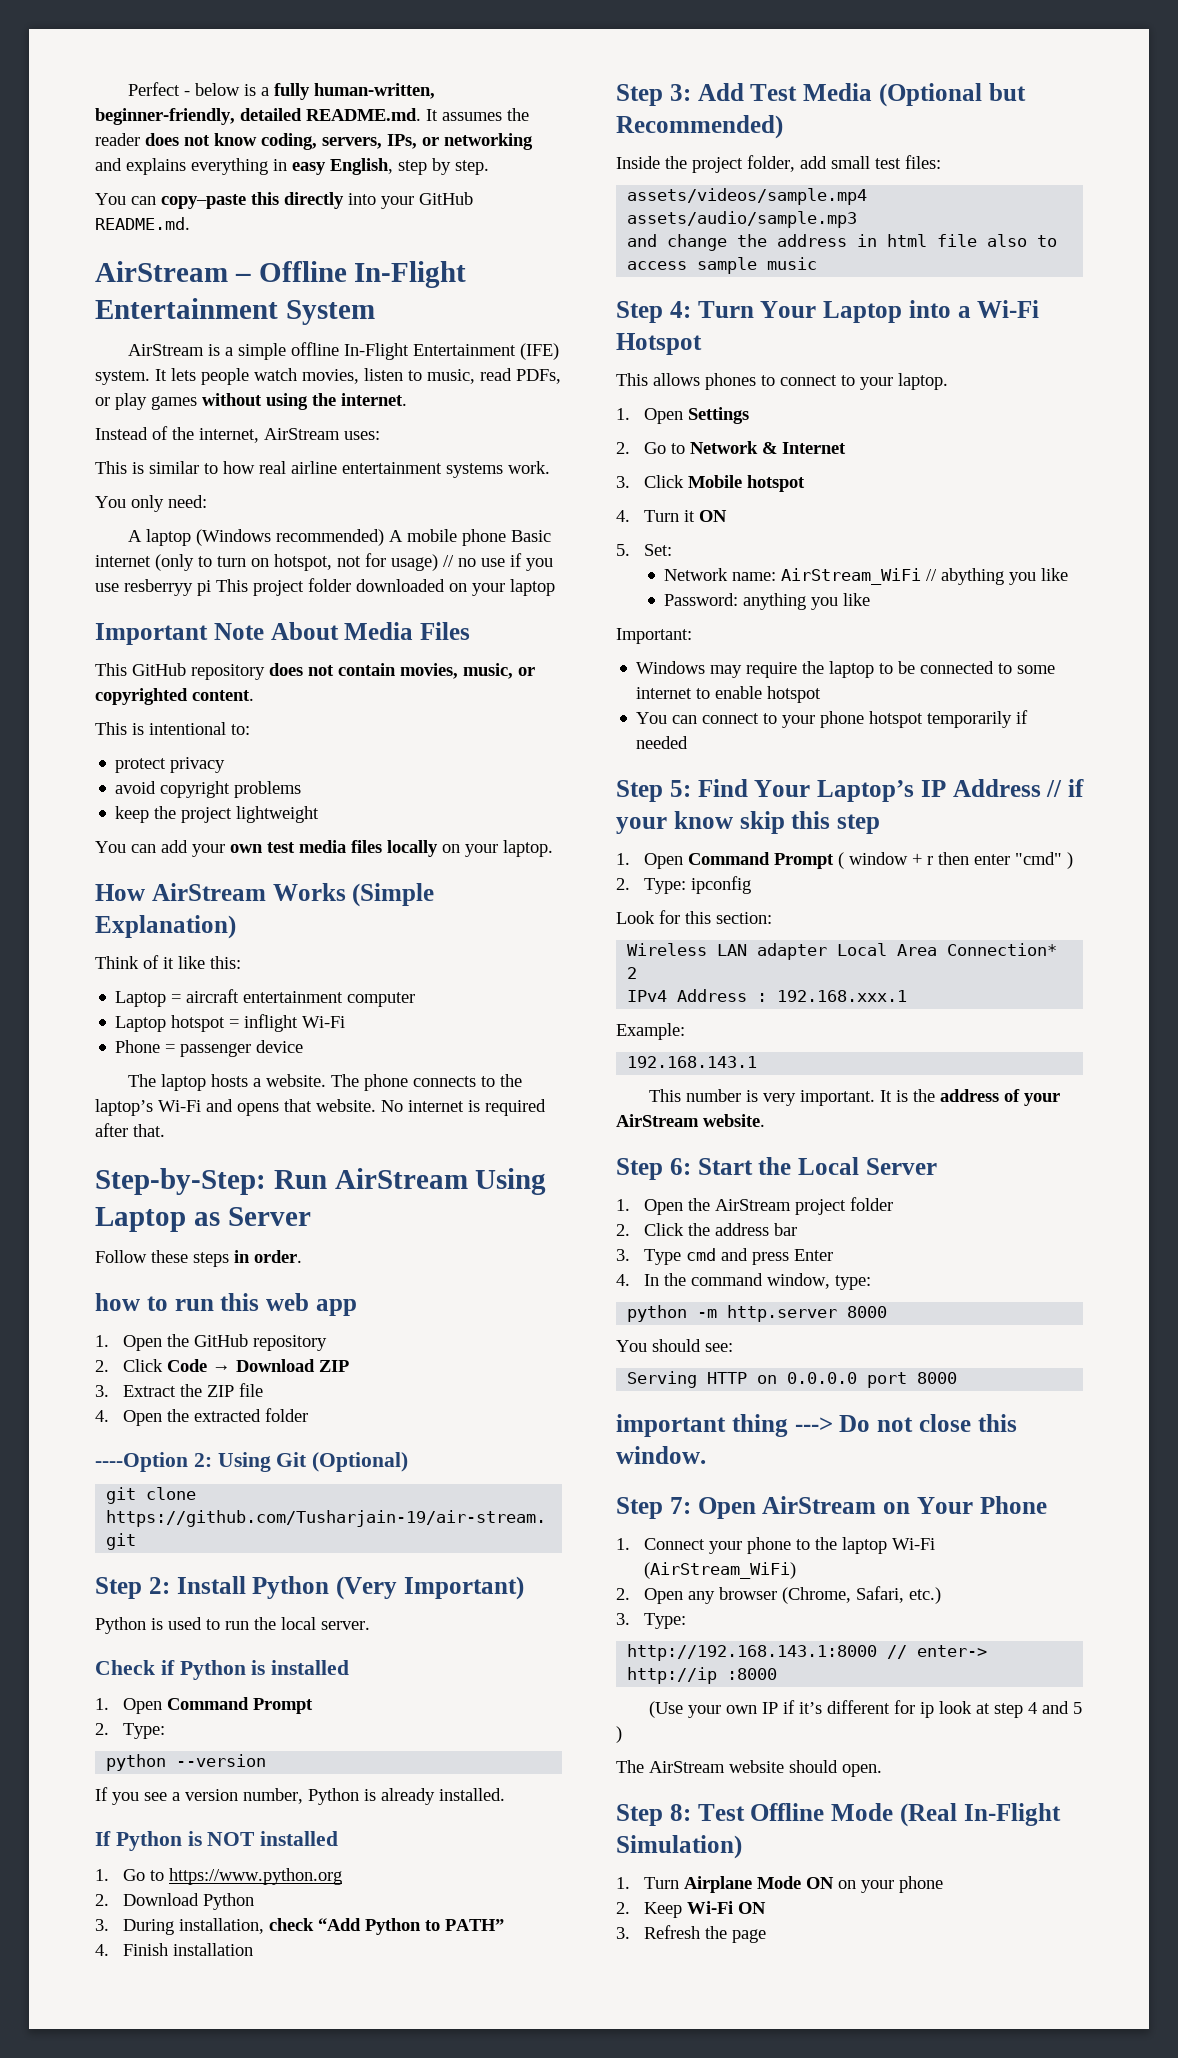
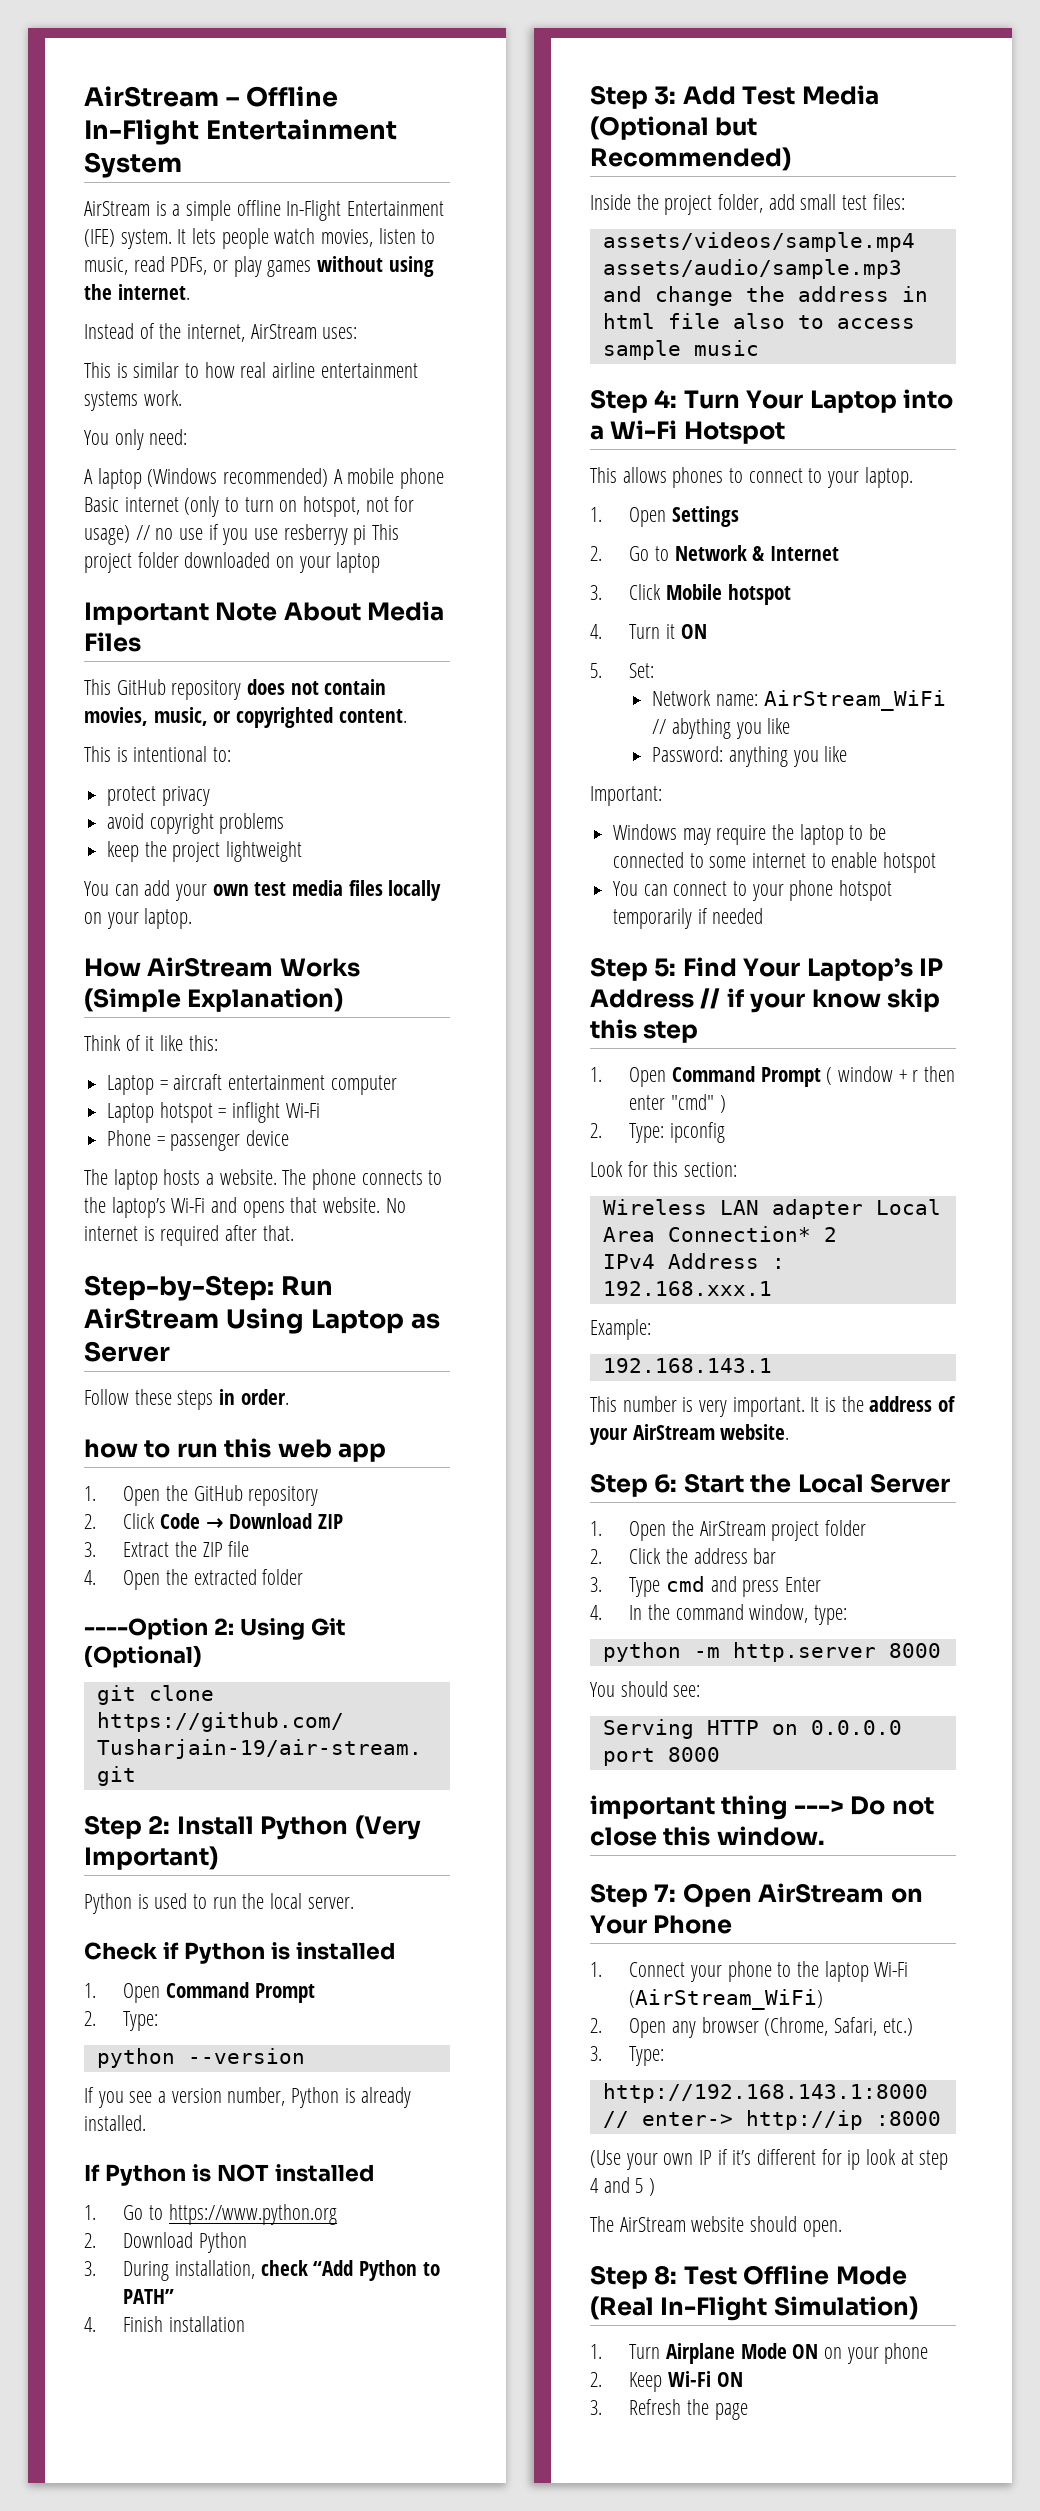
- Perfect - below is a fully human-written, beginner-friendly, detailed README.md. It assumes the reader does not know coding, servers, IPs, or networking and explains everything in easy English, step by step.
- You can copy–paste this directly into your GitHub README.md.

